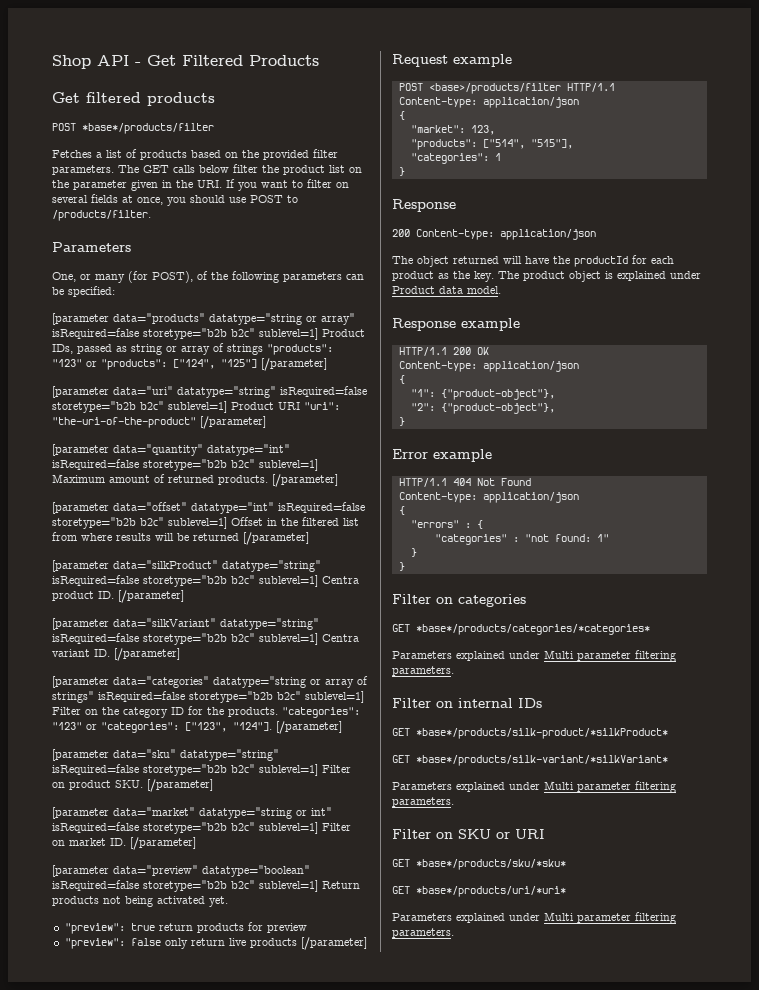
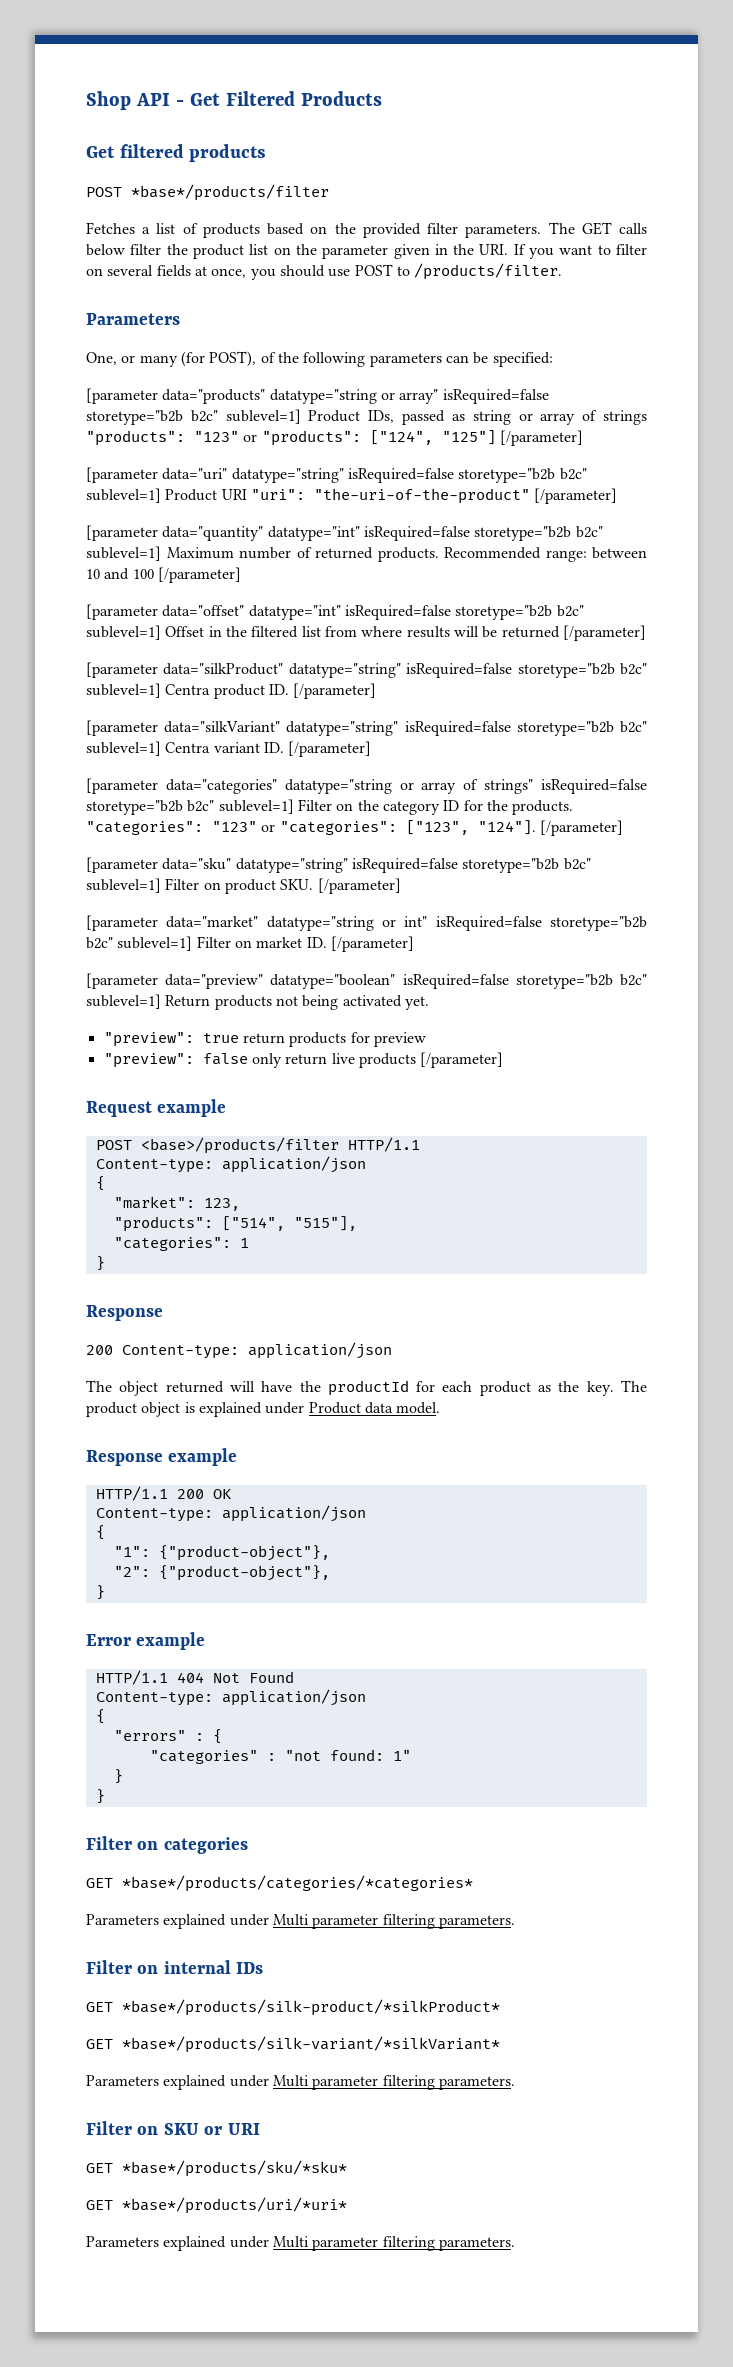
- [parameter data="quantity" datatype="int" isRequired=false storetype="b2b b2c" sublevel=1] Maximum amount of returned products. [/parameter]
+ [parameter data="quantity" datatype="int" isRequired=false storetype="b2b b2c" sublevel=1] Maximum number of returned products. Recommended range: between 10 and 100 [/parameter]

